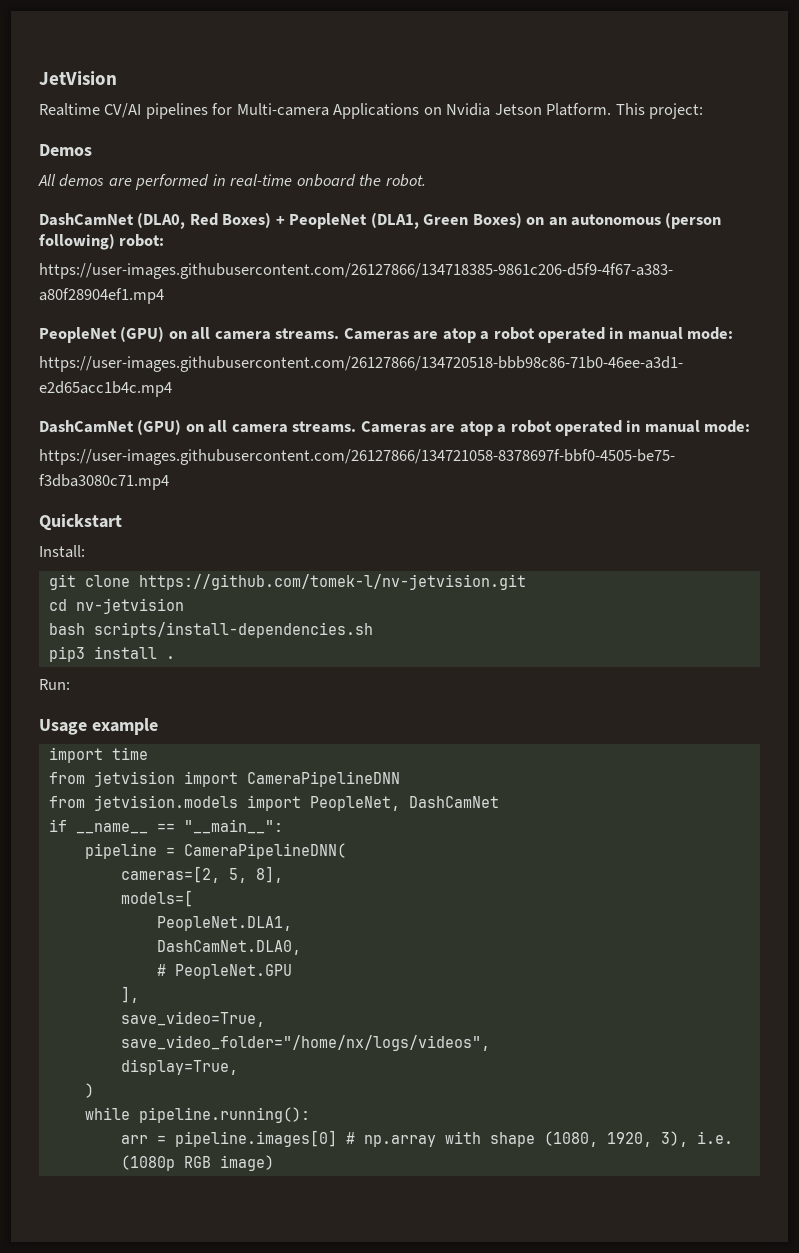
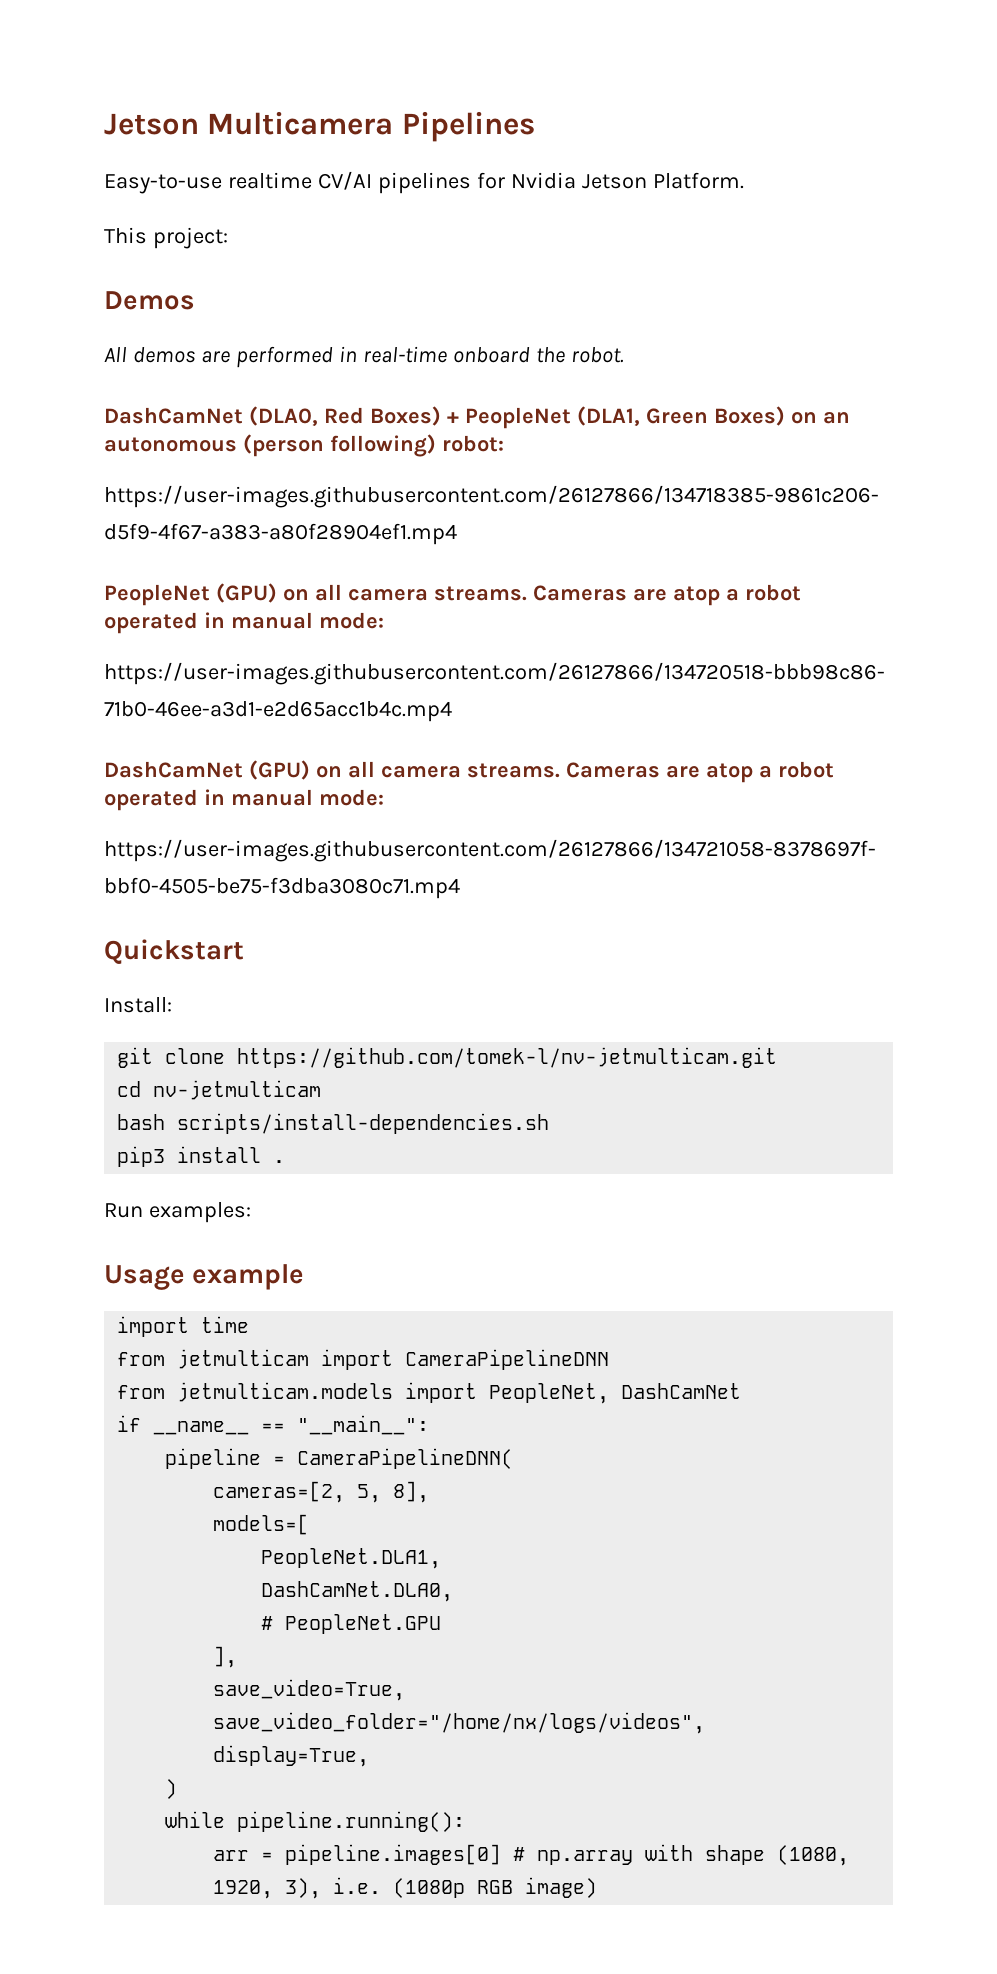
- JetVision
- Realtime CV/AI pipelines for Multi-camera Applications on Nvidia Jetson Platform. This project:
+ Jetson Multicamera Pipelines
+ Easy-to-use realtime CV/AI pipelines for Nvidia Jetson Platform.
+ This project:
- git clone https://github.com/tomek-l/nv-jetvision.git
+ git clone https://github.com/tomek-l/nv-jetmulticam.git
- cd nv-jetvision
+ cd nv-jetmulticam
- Run:
+ Run examples:
- from jetvision import CameraPipelineDNN
+ from jetmulticam import CameraPipelineDNN
- from jetvision.models import PeopleNet, DashCamNet
+ from jetmulticam.models import PeopleNet, DashCamNet

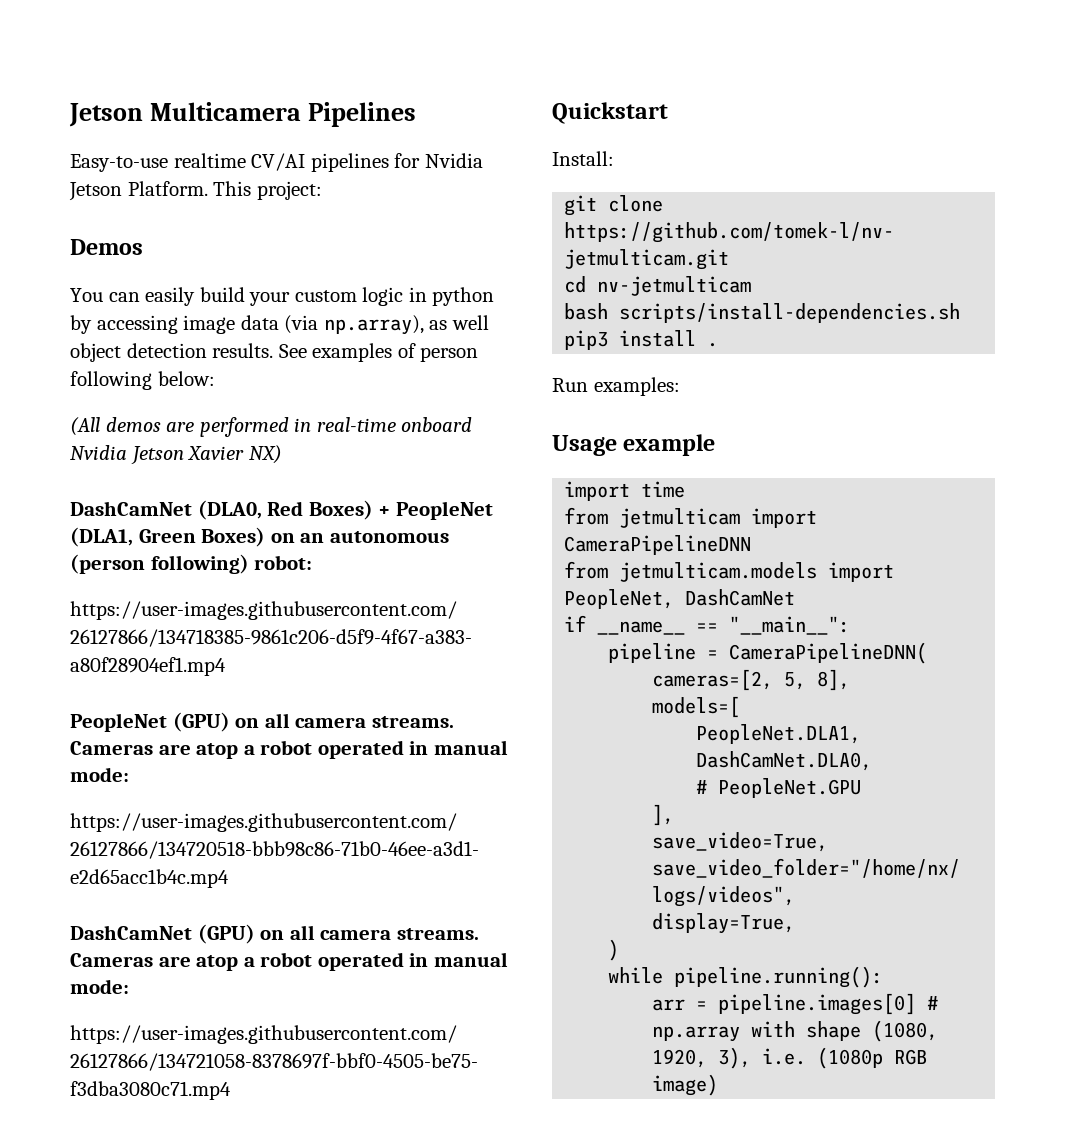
- Easy-to-use realtime CV/AI pipelines for Nvidia Jetson Platform.
- This project:
+ Easy-to-use realtime CV/AI pipelines for Nvidia Jetson Platform. This project:
- All demos are performed in real-time onboard the robot.
+ You can easily build your custom logic in python by accessing image data (via np.array), as well object detection results. See examples of person following below:
+ (All demos are performed in real-time onboard Nvidia Jetson Xavier NX)

